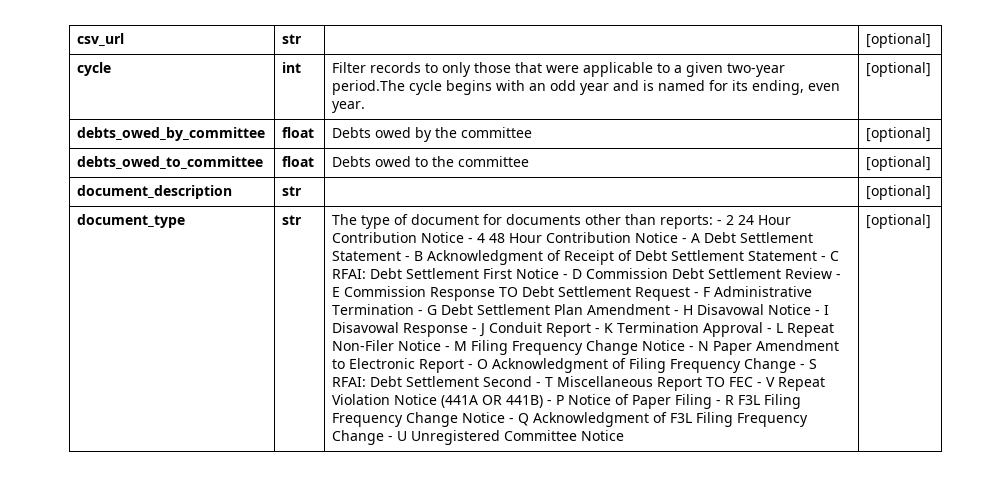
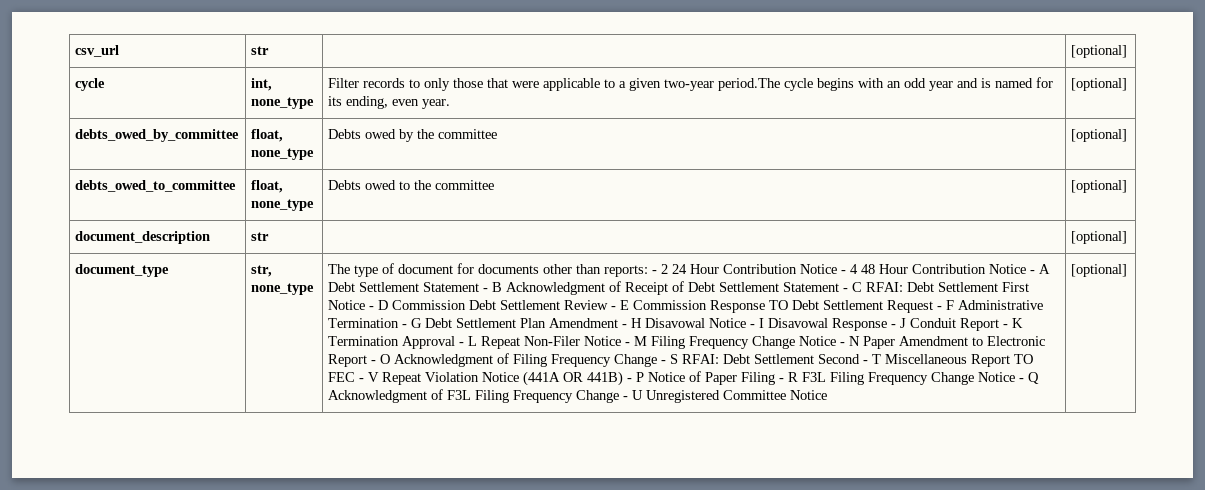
- cycle | int | Filter records to only those that were applicable to a given two-year period.The cycle begins with an odd year and is named for its ending, even year. | [optional]
+ cycle | int, none_type | Filter records to only those that were applicable to a given two-year period.The cycle begins with an odd year and is named for its ending, even year. | [optional]
- debts_owed_by_committee | float | Debts owed by the committee | [optional]
+ debts_owed_by_committee | float, none_type | Debts owed by the committee | [optional]
- debts_owed_to_committee | float | Debts owed to the committee | [optional]
+ debts_owed_to_committee | float, none_type | Debts owed to the committee | [optional]
- document_type | str
+ document_type | str, none_type

